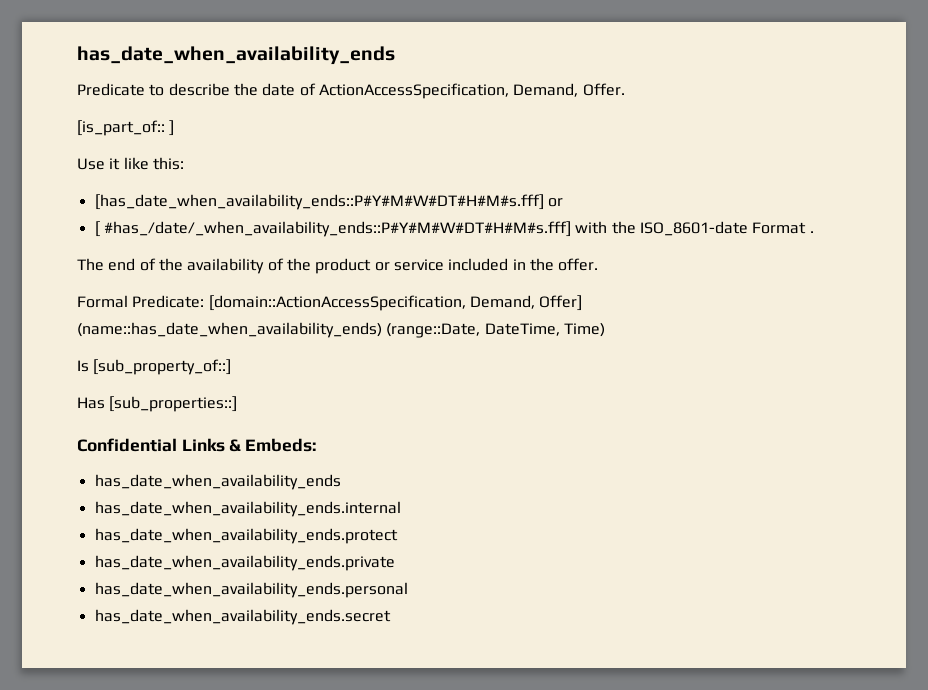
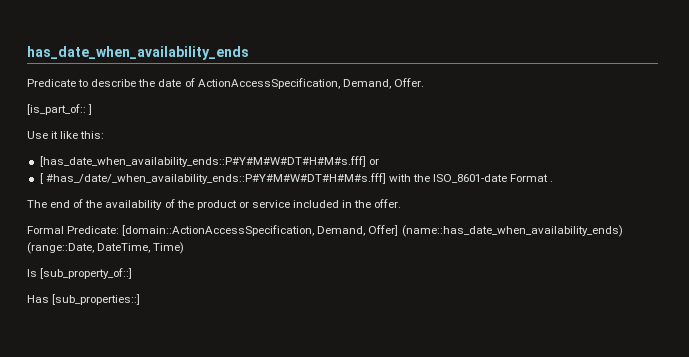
- Confidential Links & Embeds:
- has_date_when_availability_ends
- has_date_when_availability_ends.internal
- has_date_when_availability_ends.protect
- has_date_when_availability_ends.private
- has_date_when_availability_ends.personal
- has_date_when_availability_ends.secret

